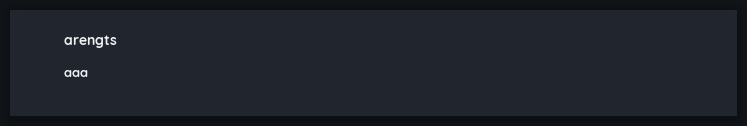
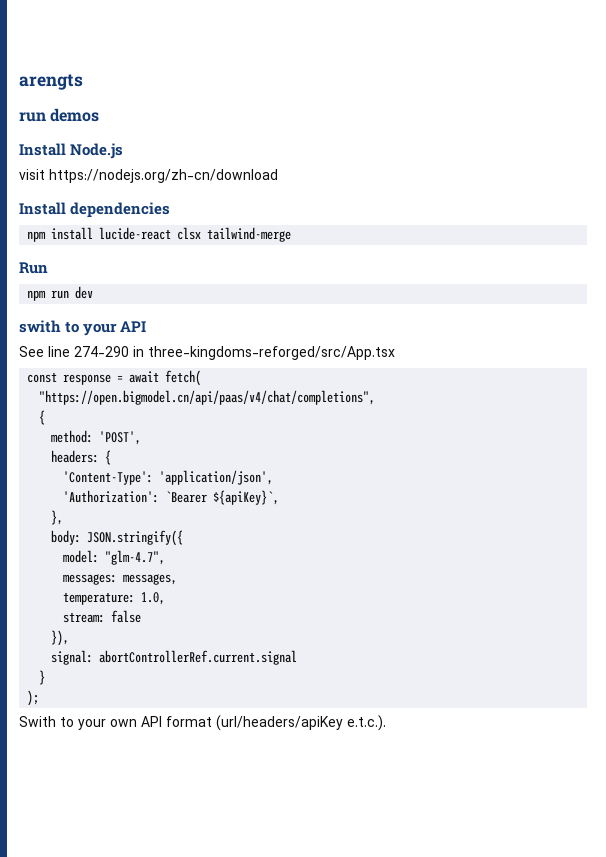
- aaa
+ run demos
+ Install Node.js
+ visit https://nodejs.org/zh-cn/download
+ Install dependencies
+ npm install lucide-react clsx tailwind-merge
+ Run
+ npm run dev
+ swith to your API
+ See line 274-290 in three-kingdoms-reforged/src/App.tsx
+ const response = await fetch(
+ "https://open.bigmodel.cn/api/paas/v4/chat/completions",
+ {
+ method: 'POST',
+ headers: {
+ 'Content-Type': 'application/json',
+ 'Authorization': `Bearer ${apiKey}`,
+ },
+ body: JSON.stringify({
+ model: "glm-4.7",
+ messages: messages,
+ temperature: 1.0,
+ stream: false
+ }),
+ signal: abortControllerRef.current.signal
+ }
+ );
+ Swith to your own API format (url/headers/apiKey e.t.c.).

